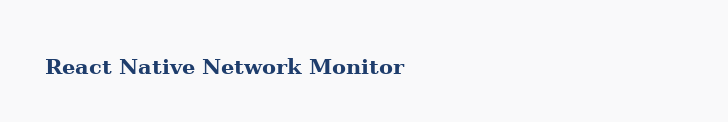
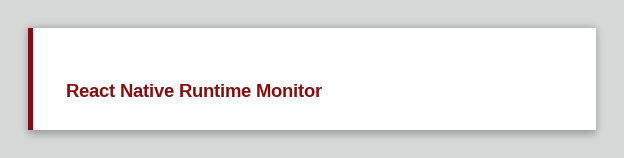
- React Native Network Monitor
+ React Native Runtime Monitor

